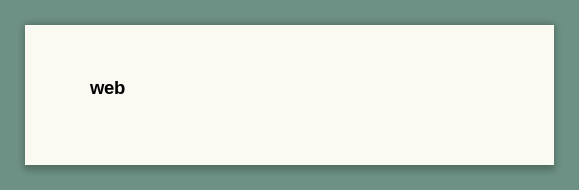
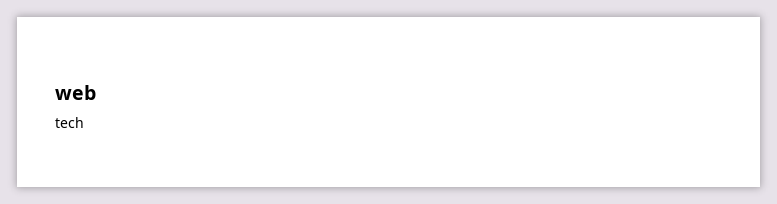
+ tech

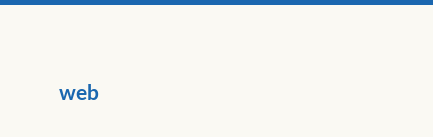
- tech

